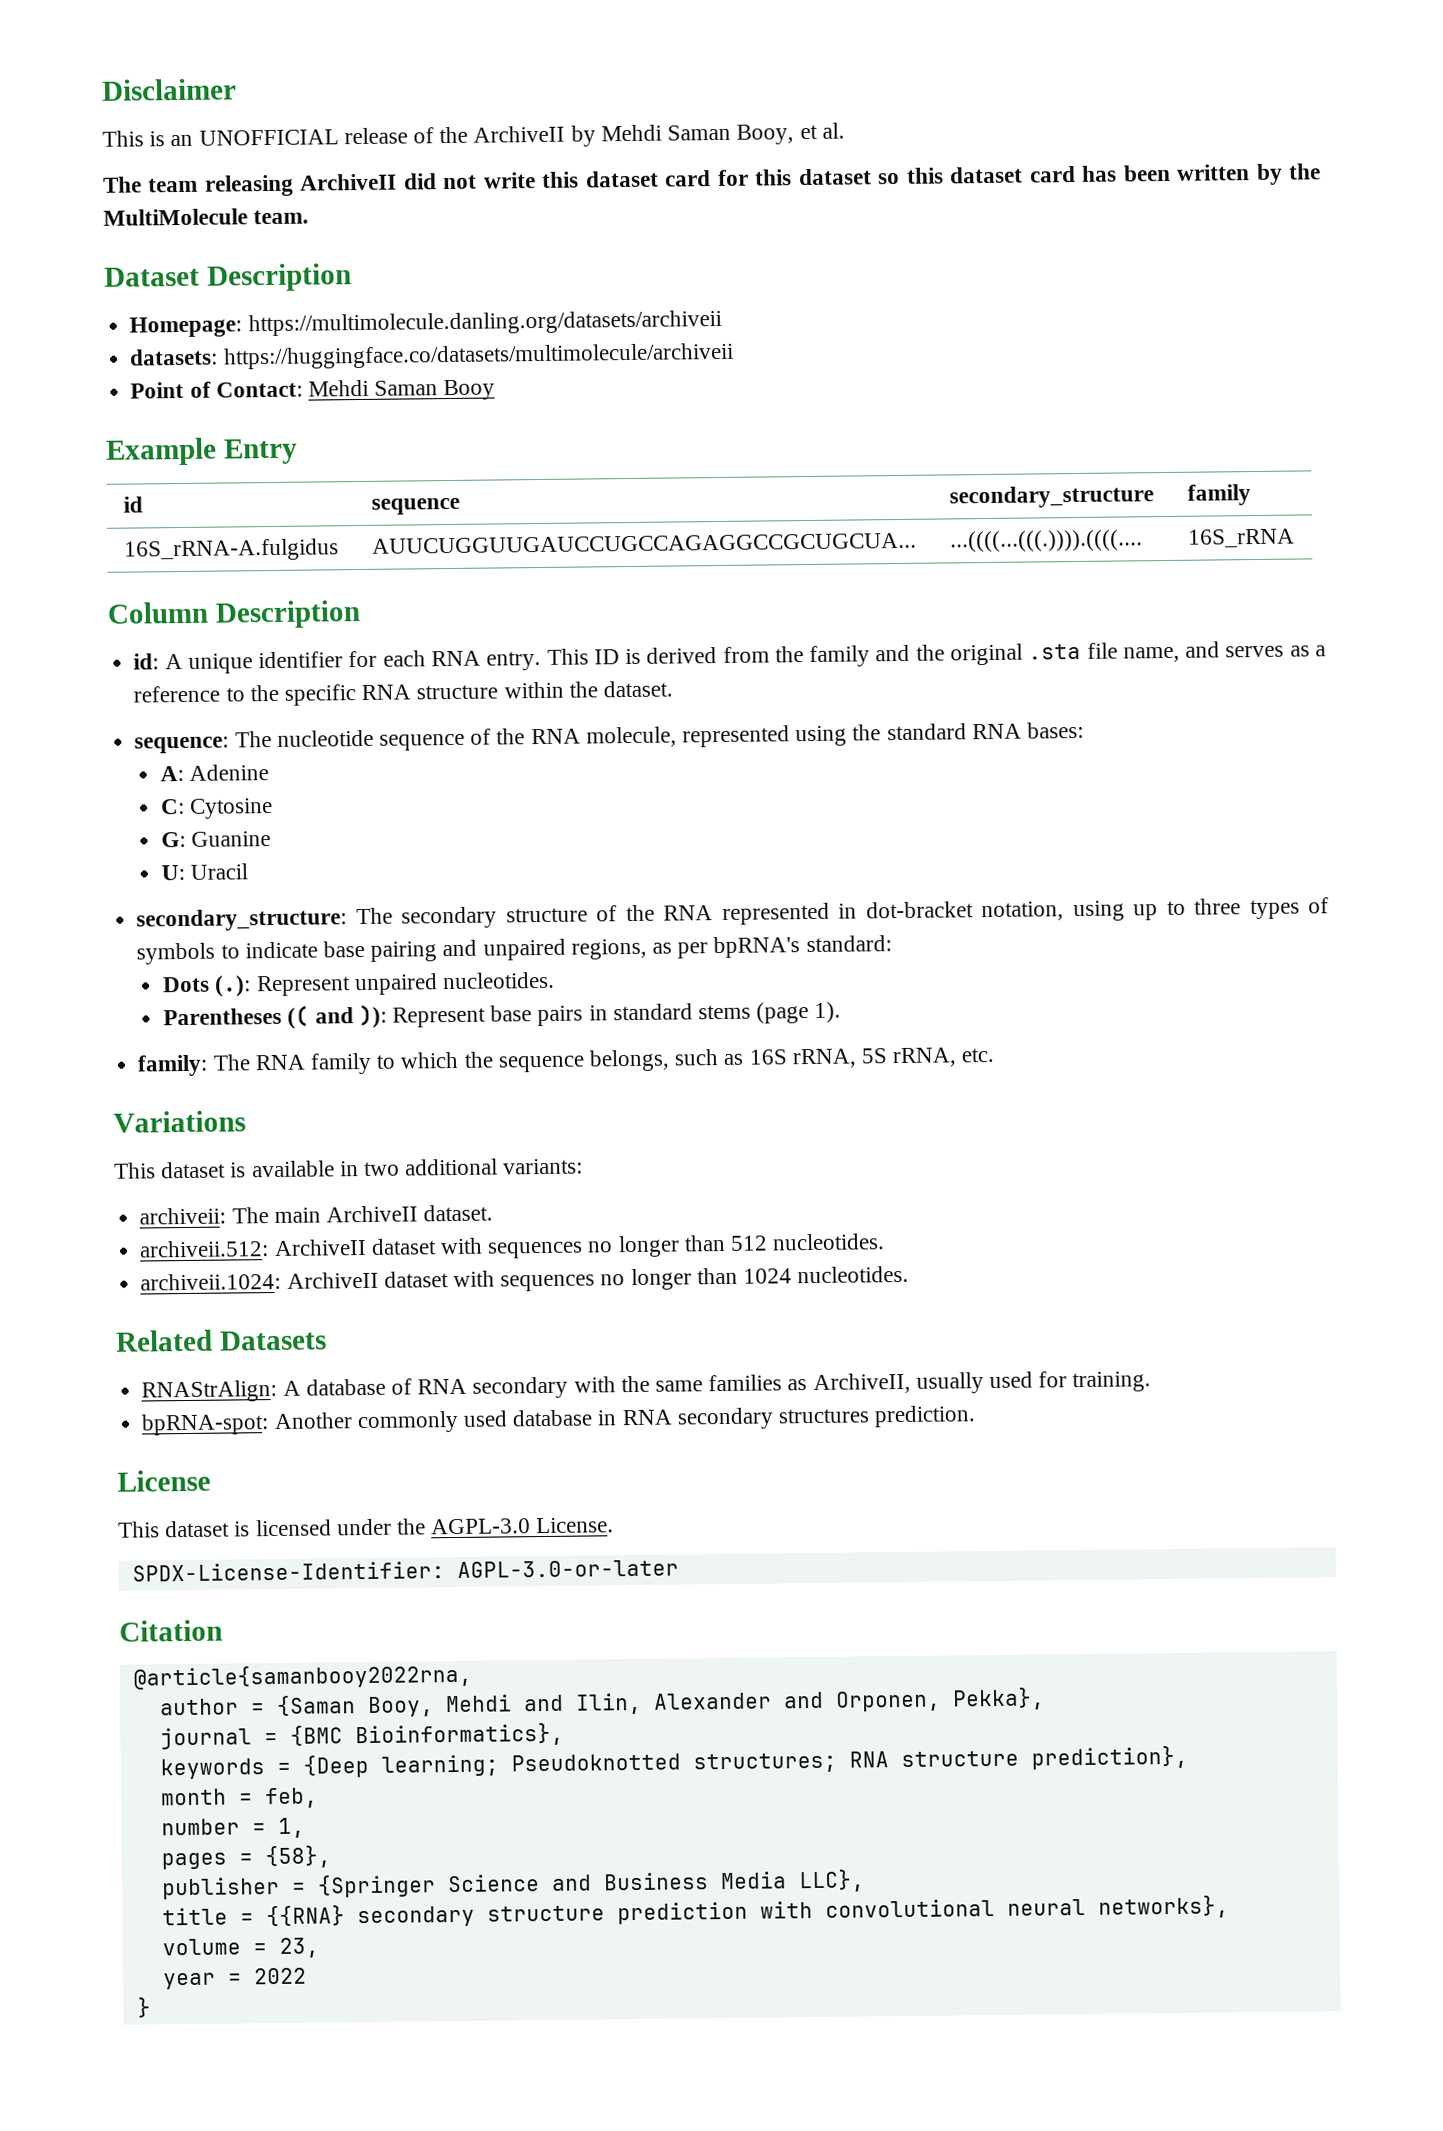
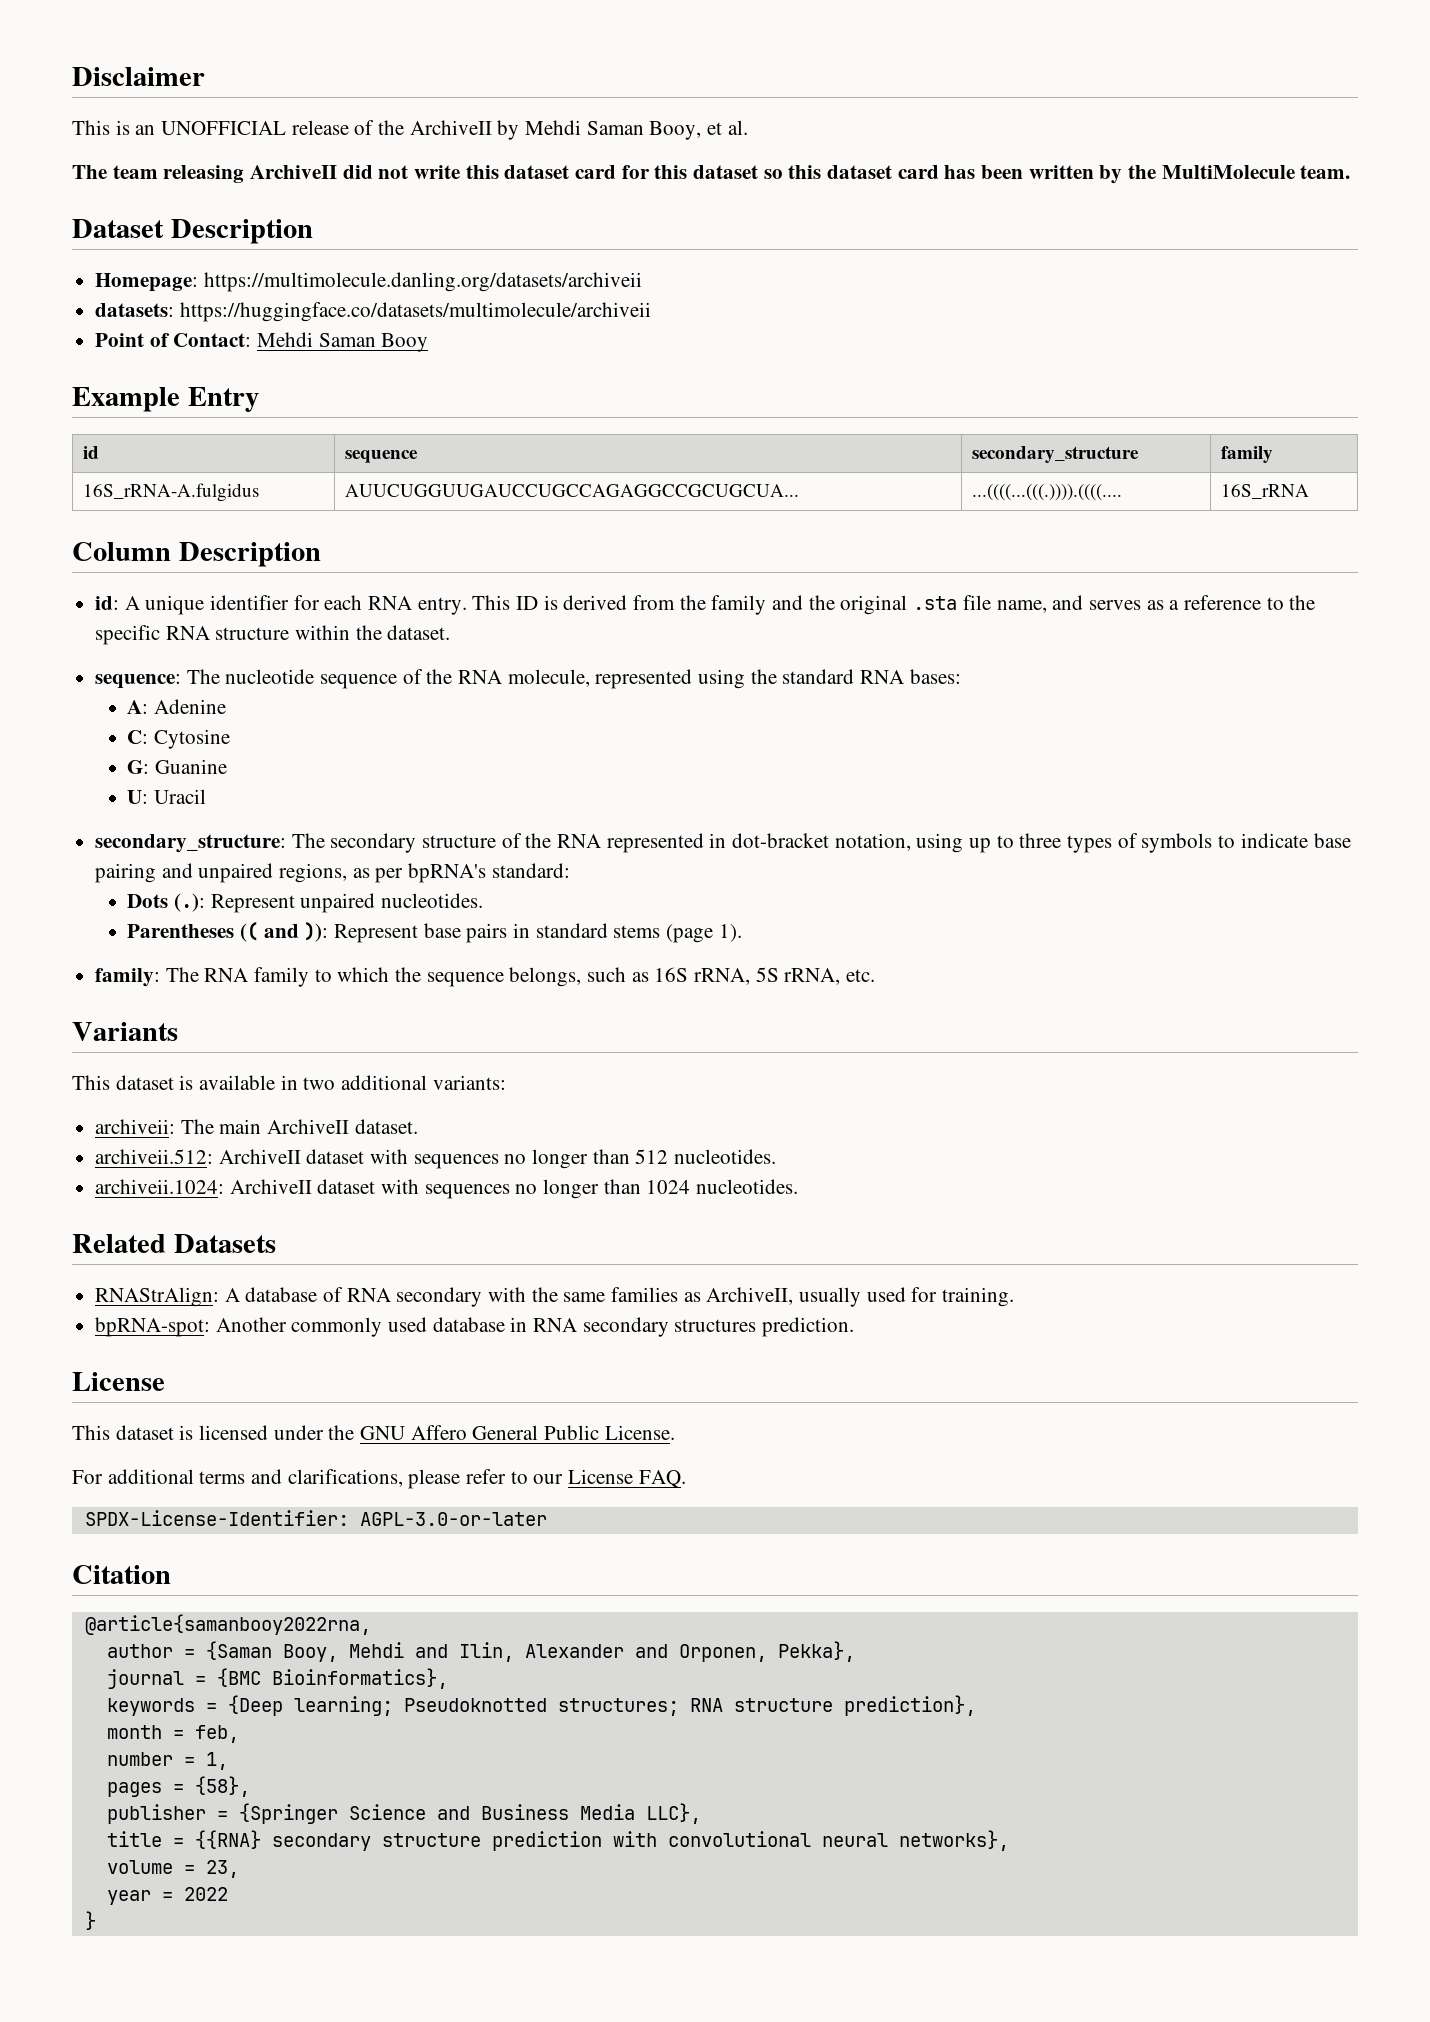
- Variations
+ Variants
- This dataset is licensed under the AGPL-3.0 License.
+ This dataset is licensed under the GNU Affero General Public License.
+ For additional terms and clarifications, please refer to our License FAQ.

